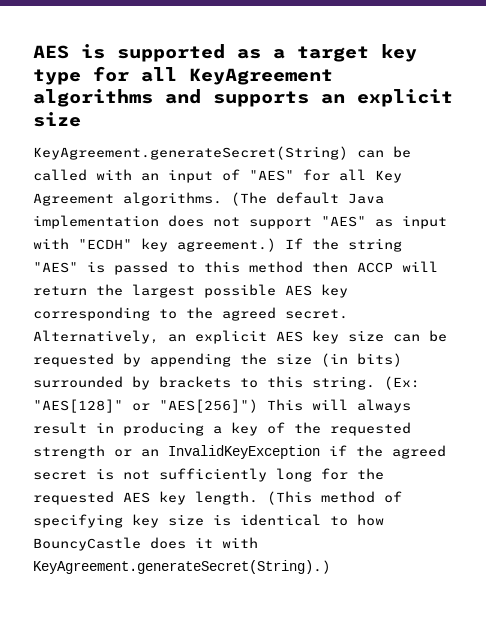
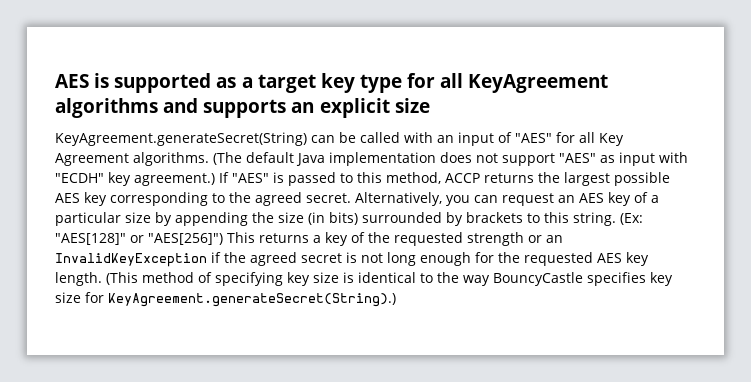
- If the string "AES" is passed to this method then ACCP will return the largest possible AES key corresponding to the agreed secret.
+ If "AES" is passed to this method, ACCP returns the largest possible AES key corresponding to the agreed secret.
- Alternatively, an explicit AES key size can be requested by appending the size (in bits) surrounded by brackets to this string.
+ Alternatively, you can request an AES key of a particular size by appending the size (in bits) surrounded by brackets to this string.
- (Ex: "AES[128]" or "AES[256]") This will always result in producing a key of the requested strength or an InvalidKeyException if the agreed secret is not sufficiently long for the requested AES key length.
+ (Ex: "AES[128]" or "AES[256]") This returns a key of the requested strength or an InvalidKeyException if the agreed secret is not long enough for the requested AES key length.
- (This method of specifying key size is identical to how BouncyCastle does it with KeyAgreement.generateSecret(String).)
+ (This method of specifying key size is identical to the way BouncyCastle specifies key size for KeyAgreement.generateSecret(String).)

